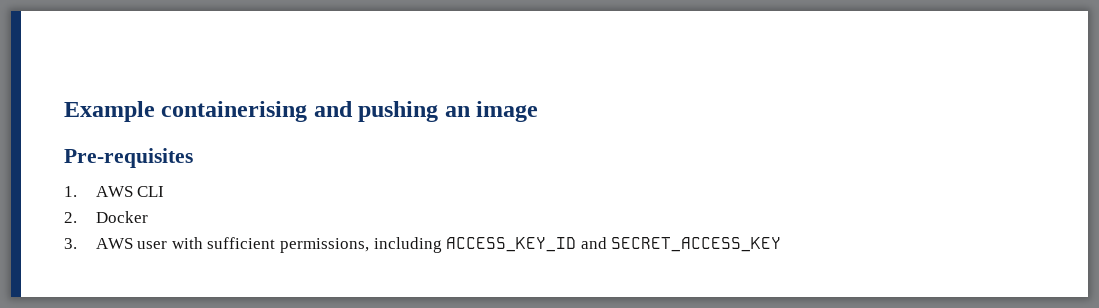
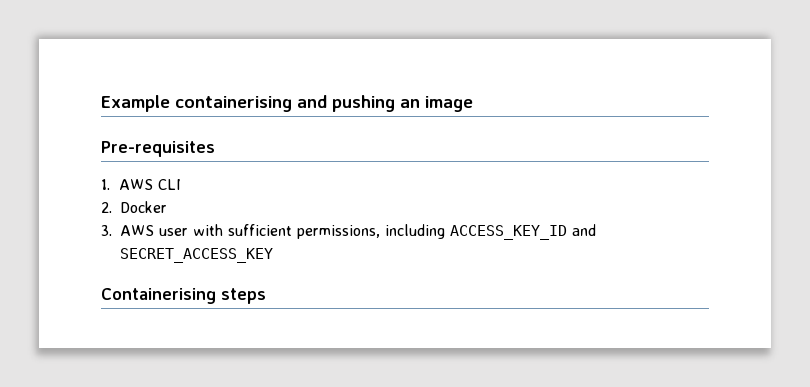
+ Containerising steps

